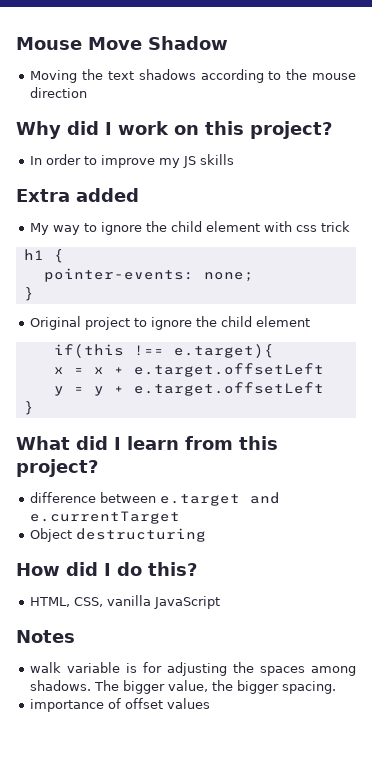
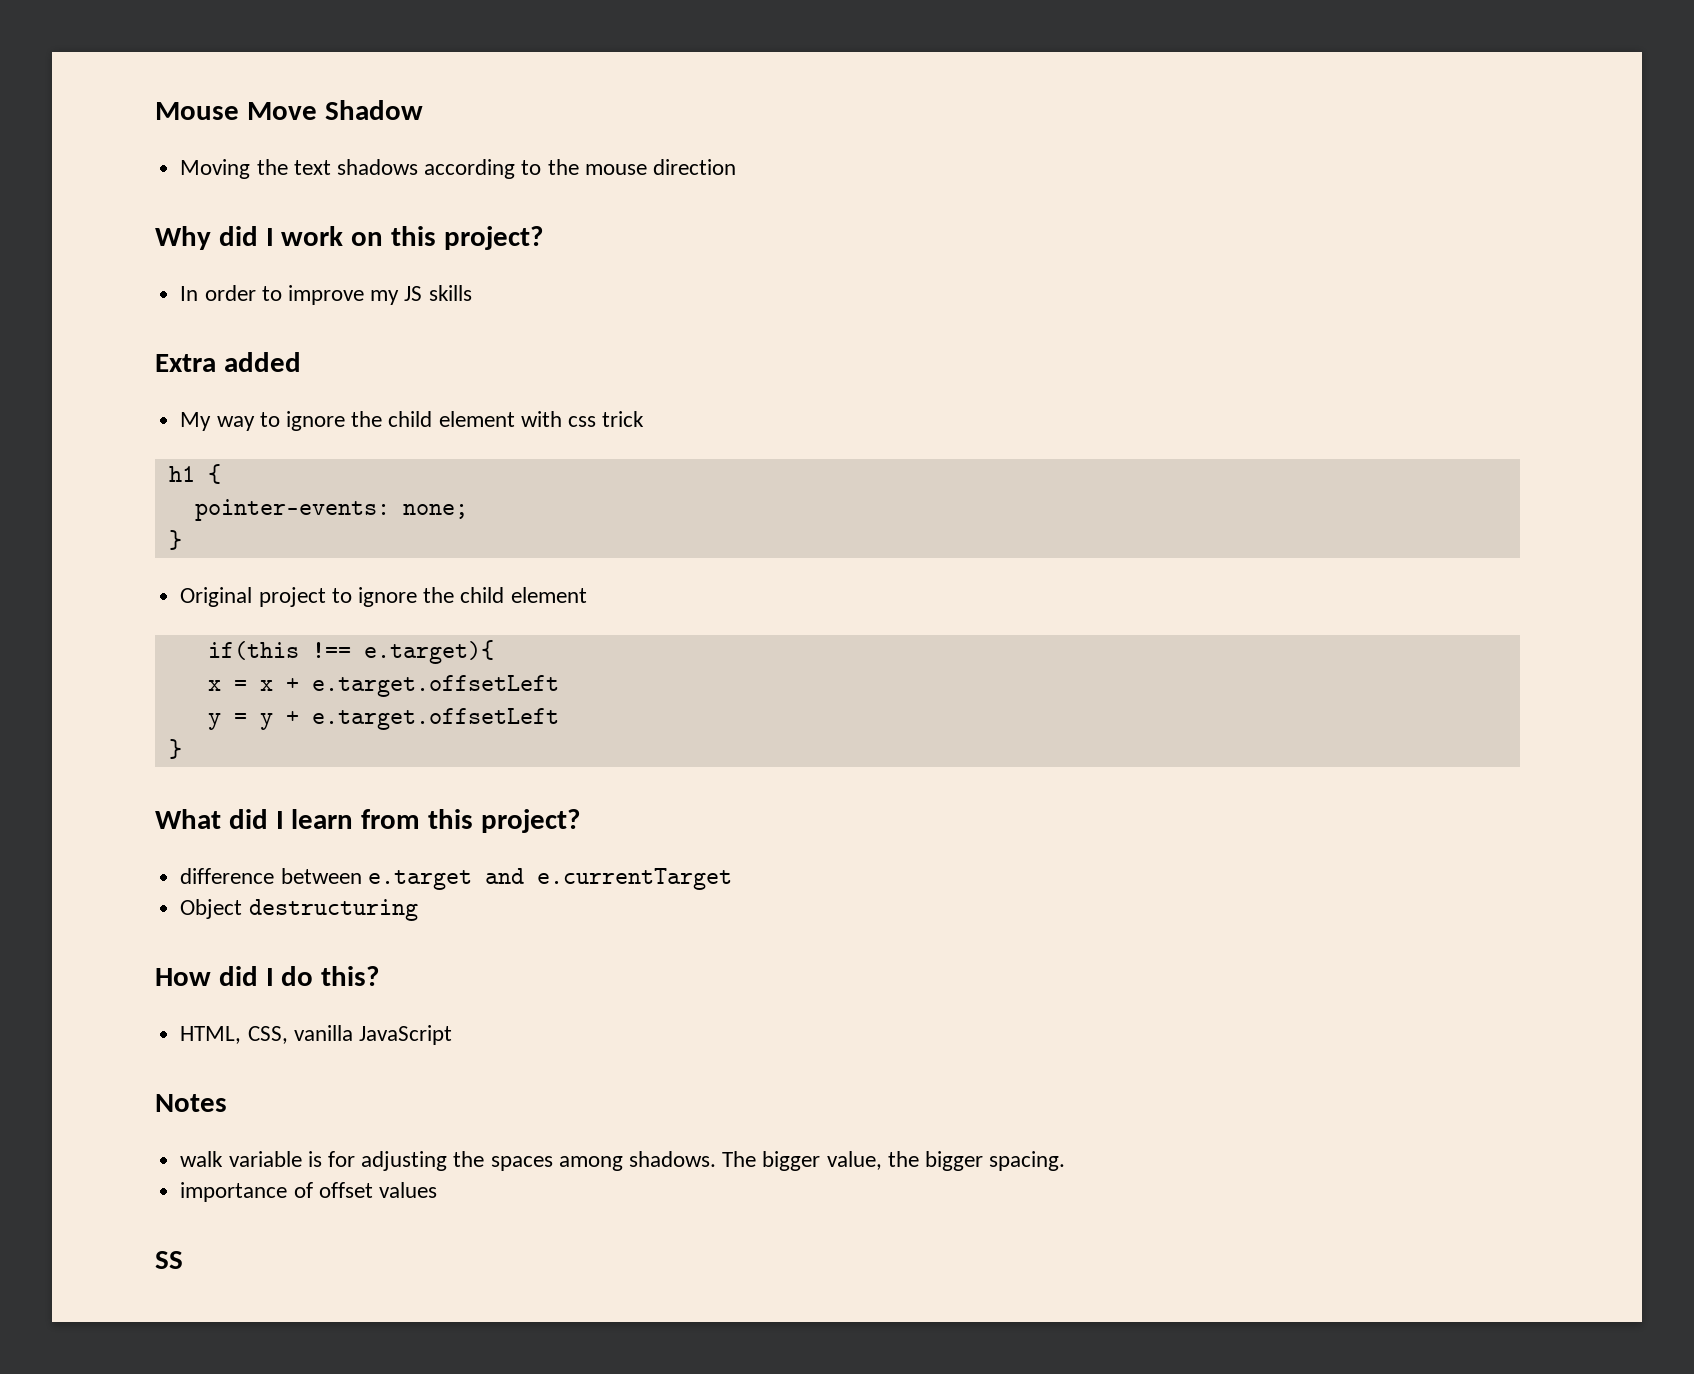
+ SS

